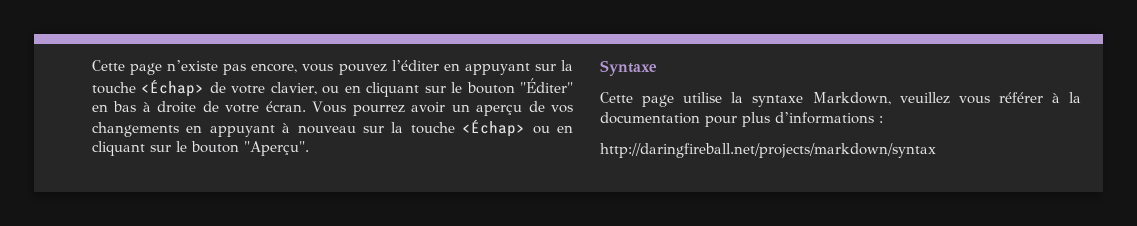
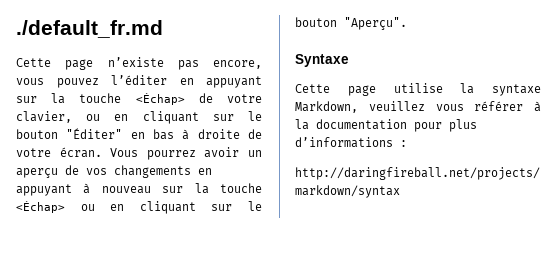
+ ./default_fr.md

